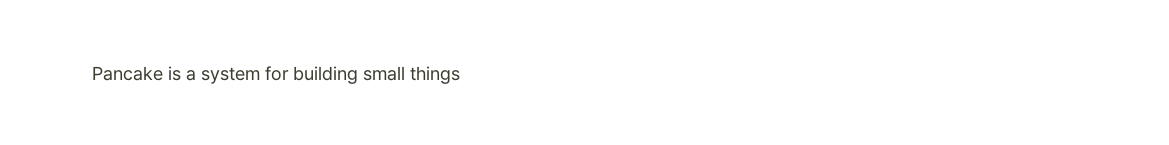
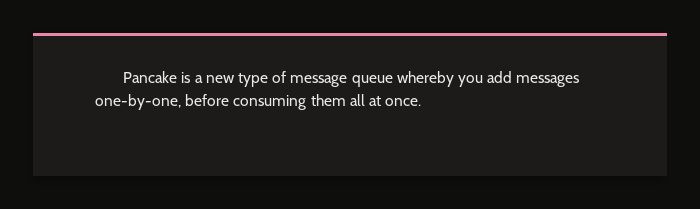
- Pancake is a system for building small things
+ Pancake is a new type of message queue whereby you add messages one-by-one, before consuming them all at once.

